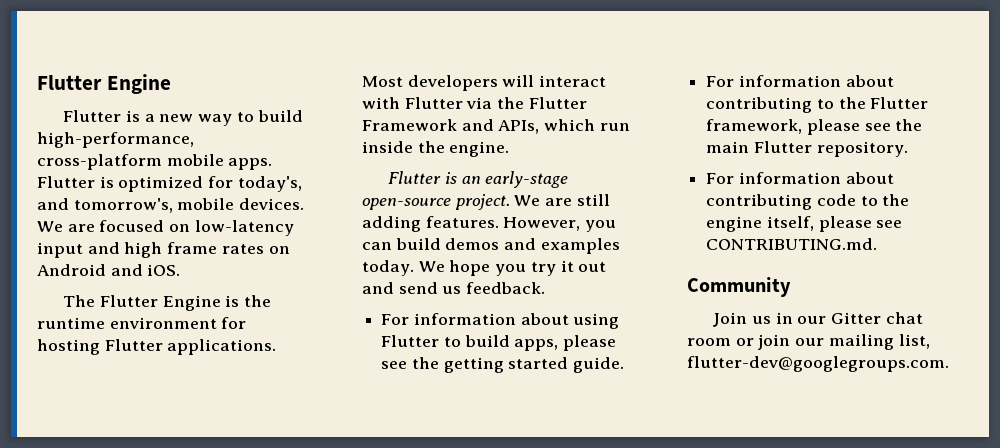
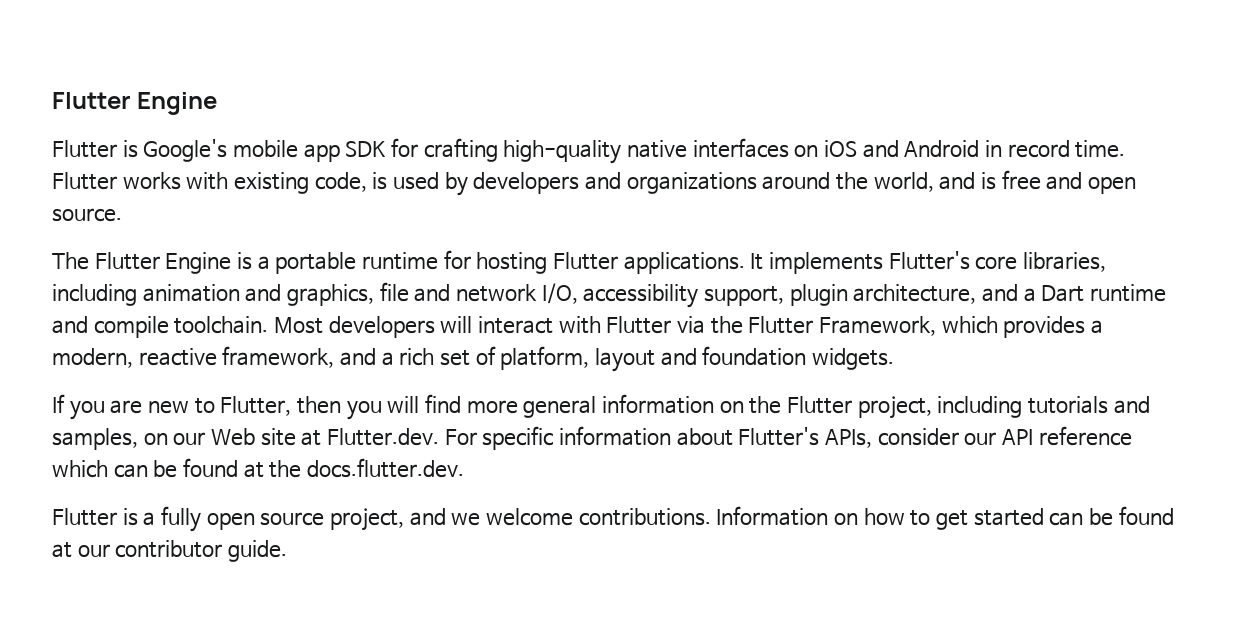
- Flutter is a new way to build high-performance, cross-platform mobile apps. Flutter is optimized for today's, and tomorrow's, mobile devices. We are focused on low-latency input and high frame rates on Android and iOS.
+ Flutter is Google's mobile app SDK for crafting high-quality native interfaces on iOS and Android in record time. Flutter works with existing code, is used by developers and organizations around the world, and is free and open source.
- The Flutter Engine is the runtime environment for hosting Flutter applications.
+ The Flutter Engine is a portable runtime for hosting Flutter applications.
+ It implements Flutter's core libraries, including animation and graphics, file and network I/O, accessibility support, plugin architecture, and a Dart runtime and compile toolchain.
- Most developers will interact with Flutter via the Flutter Framework and APIs, which run inside the engine.
- Flutter is an early-stage open-source project. We are still adding features. However, you can build demos and examples today. We hope you try it out and send us feedback.
- For information about using Flutter to build apps, please see the getting started guide.
- For information about contributing to the Flutter framework, please see the main Flutter repository.
- For information about contributing code to the engine itself, please see CONTRIBUTING.md.
- Community
- Join us in our Gitter chat room or join our mailing list, flutter-dev@googlegroups.com.
+ Most developers will interact with Flutter via the Flutter Framework, which provides a modern, reactive framework, and a rich set of platform, layout and foundation widgets.
+ If you are new to Flutter, then you will find more general information on the Flutter project, including tutorials and samples, on our Web site at Flutter.dev. For specific information about Flutter's APIs, consider our API reference which can be found at the docs.flutter.dev.
+ Flutter is a fully open source project, and we welcome contributions. Information on how to get started can be found at our contributor guide.

